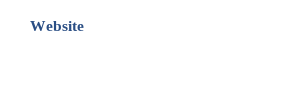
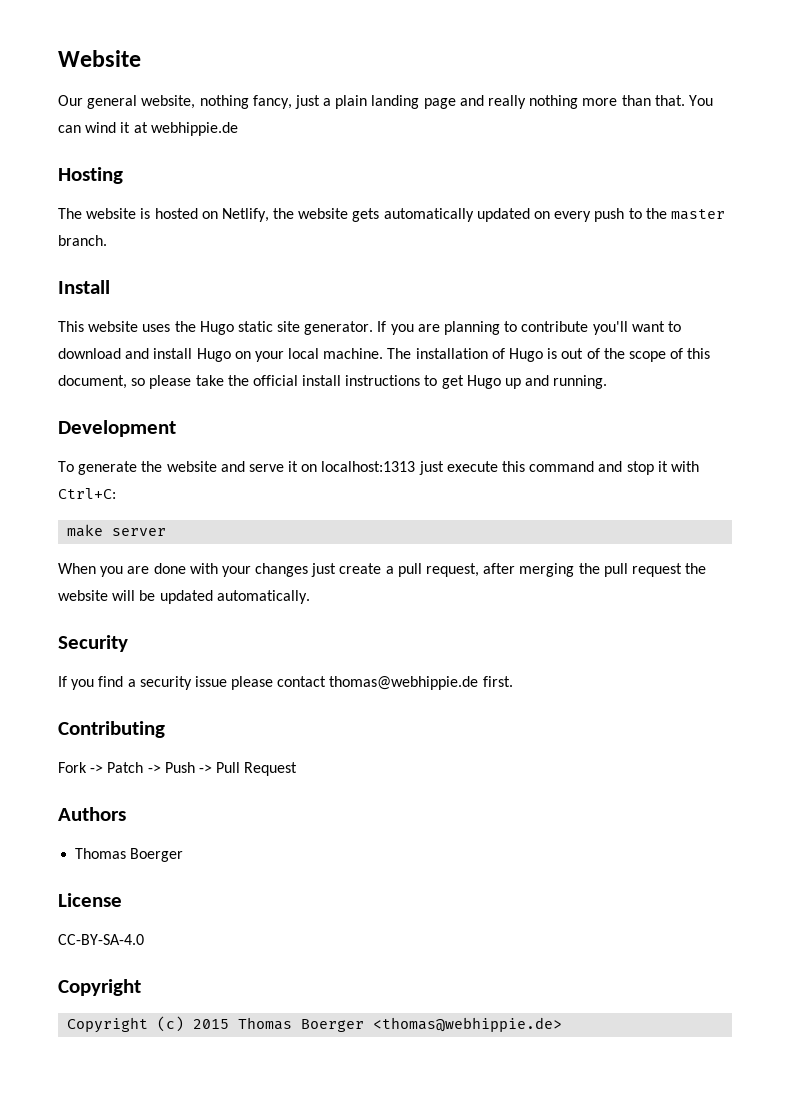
+ Our general website, nothing fancy, just a plain landing page and really nothing more than that. You can wind it at webhippie.de
+ Hosting
+ The website is hosted on Netlify, the website gets automatically updated on every push to the master branch.
+ Install
+ This website uses the Hugo static site generator. If you are planning to contribute you'll want to download and install Hugo on your local machine. The installation of Hugo is out of the scope of this document, so please take the official install instructions to get Hugo up and running.
+ Development
+ To generate the website and serve it on localhost:1313 just execute this command and stop it with Ctrl+C:
+ make server
+ When you are done with your changes just create a pull request, after merging the pull request the website will be updated automatically.
+ Security
+ If you find a security issue please contact thomas@webhippie.de first.
+ Contributing
+ Fork -> Patch -> Push -> Pull Request
+ Authors
+ Thomas Boerger
+ License
+ CC-BY-SA-4.0
+ Copyright
+ Copyright (c) 2015 Thomas Boerger <thomas@webhippie.de>

